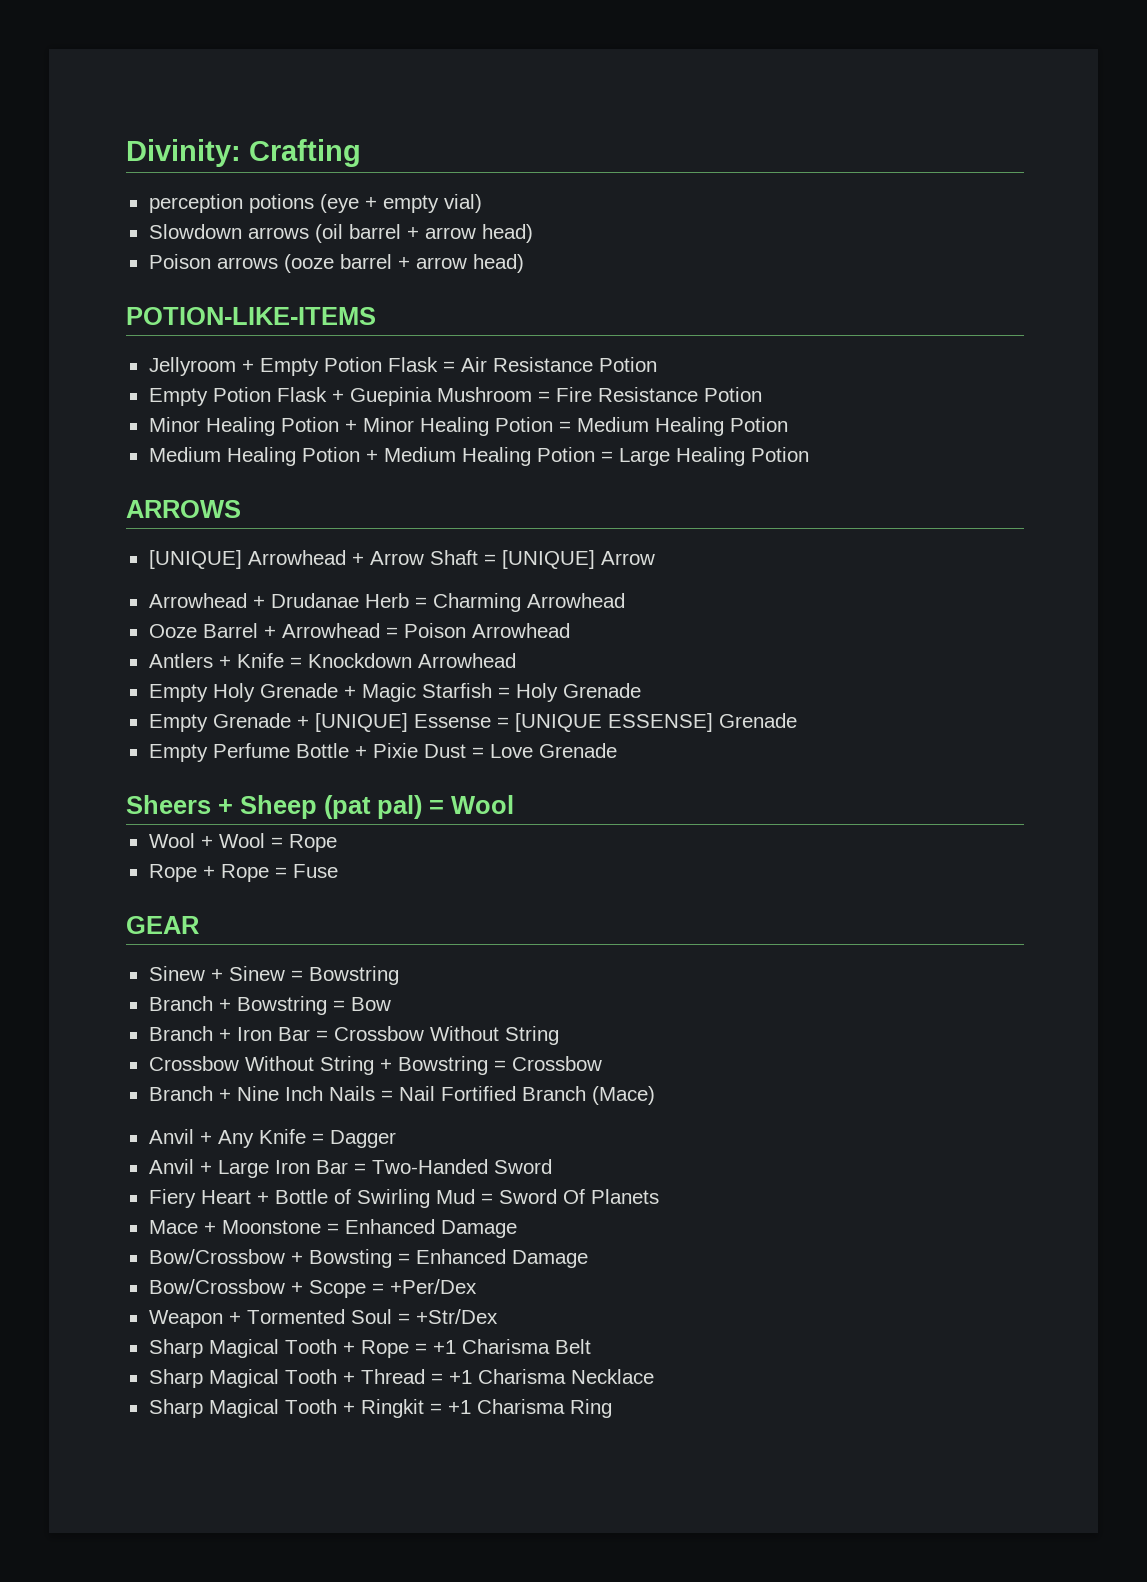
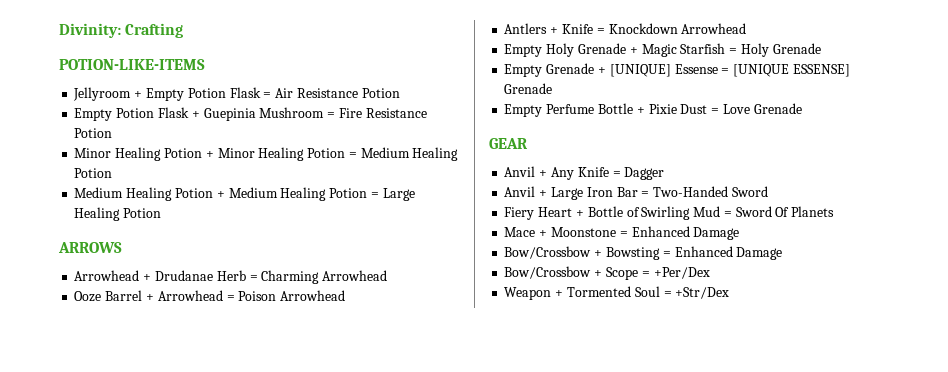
- perception potions (eye + empty vial)
- Slowdown arrows (oil barrel + arrow head)
- Poison arrows (ooze barrel + arrow head)
- [UNIQUE] Arrowhead + Arrow Shaft = [UNIQUE] Arrow
- Sheers + Sheep (pat pal) = Wool
- Wool + Wool = Rope
- Rope + Rope = Fuse
  GEAR
- Sinew + Sinew = Bowstring
- Branch + Bowstring = Bow
- Branch + Iron Bar = Crossbow Without String
- Crossbow Without String + Bowstring = Crossbow
- Branch + Nine Inch Nails = Nail Fortified Branch (Mace)
- Sharp Magical Tooth + Rope = +1 Charisma Belt
- Sharp Magical Tooth + Thread = +1 Charisma Necklace
- Sharp Magical Tooth + Ringkit = +1 Charisma Ring

